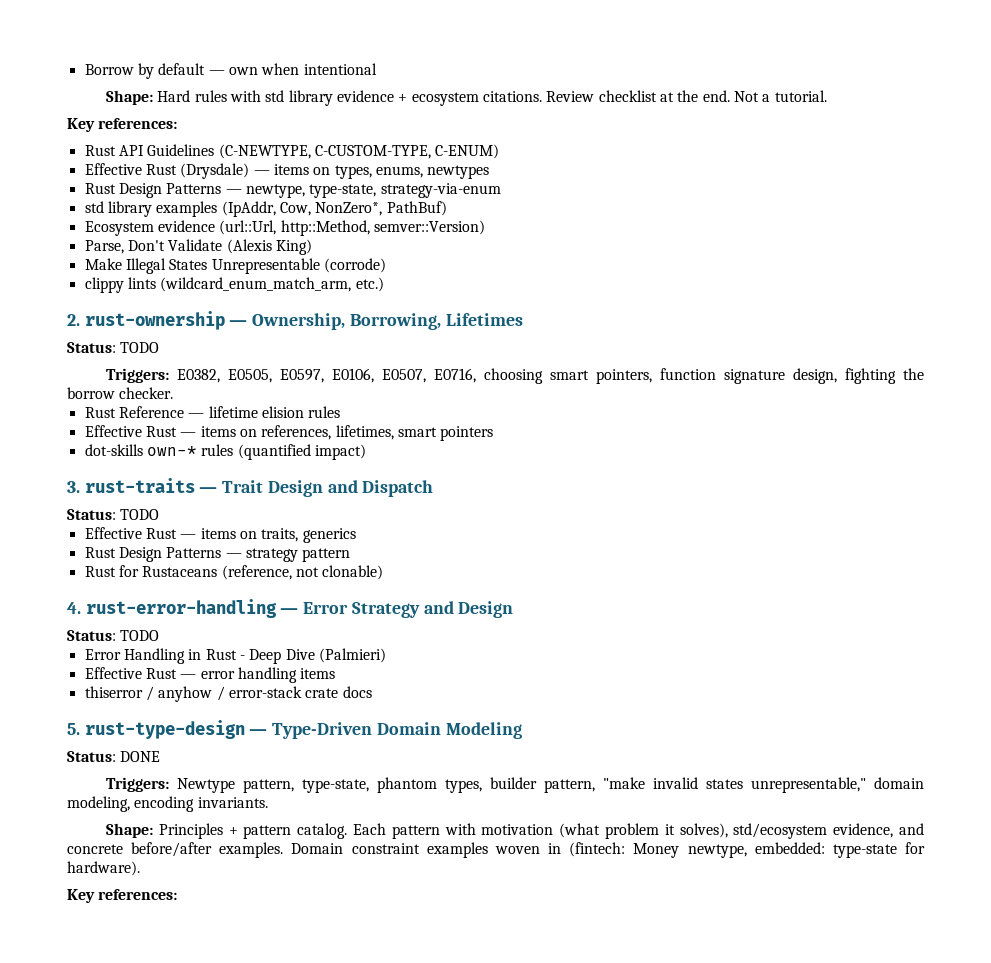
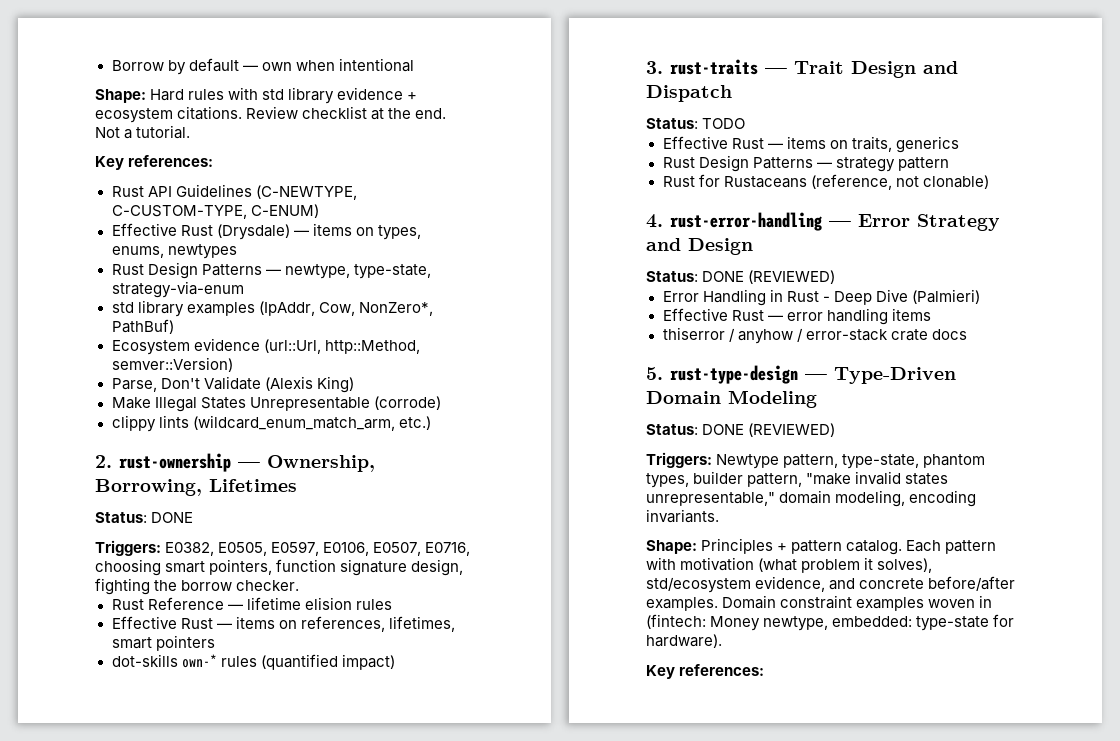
  2. rust-ownership — Ownership, Borrowing, Lifetimes
- Status: TODO
+ Status: DONE
  4. rust-error-handling — Error Strategy and Design
- Status: TODO
+ Status: DONE (REVIEWED)
  5. rust-type-design — Type-Driven Domain Modeling
- Status: DONE
+ Status: DONE (REVIEWED)

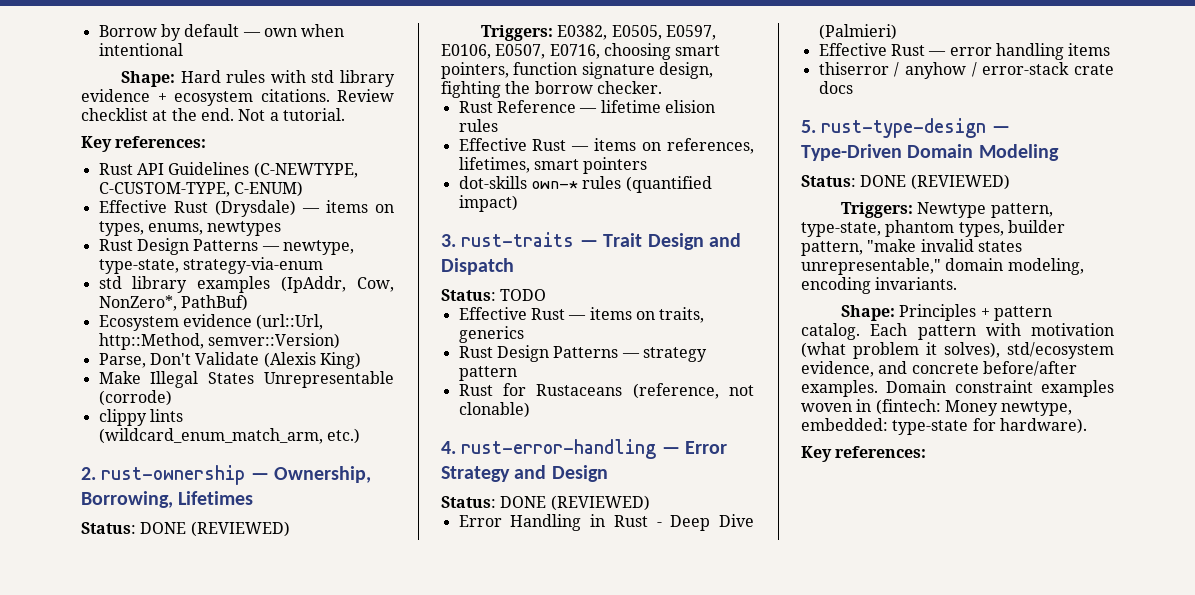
  2. rust-ownership — Ownership, Borrowing, Lifetimes
- Status: DONE
+ Status: DONE (REVIEWED)

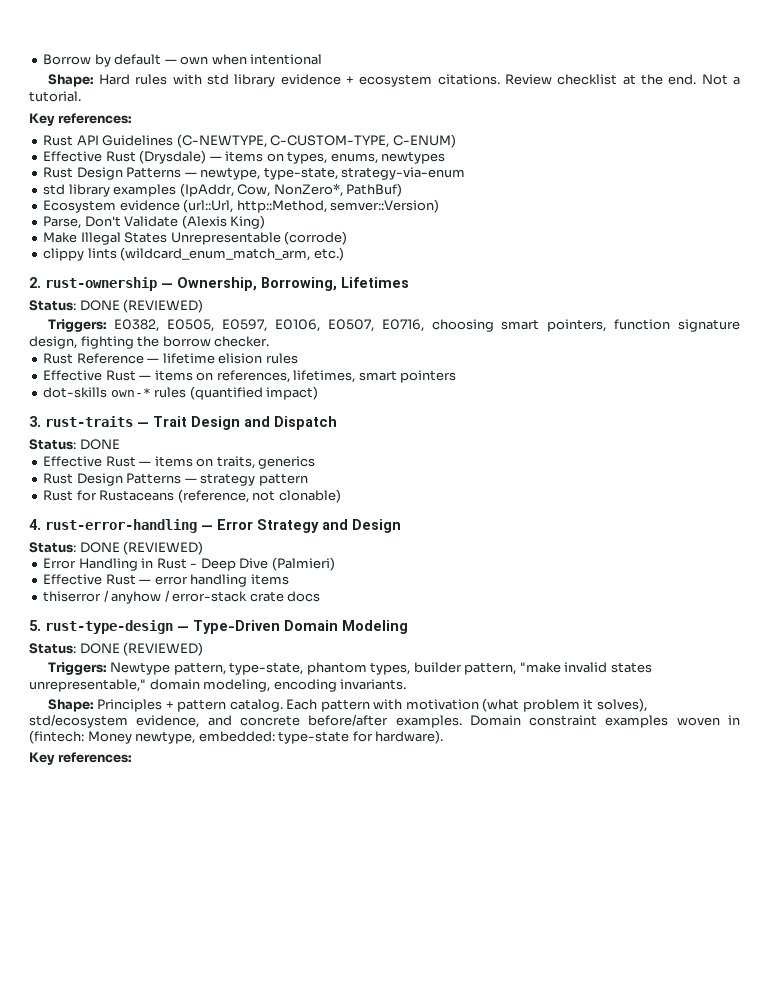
  3. rust-traits — Trait Design and Dispatch
- Status: TODO
+ Status: DONE

